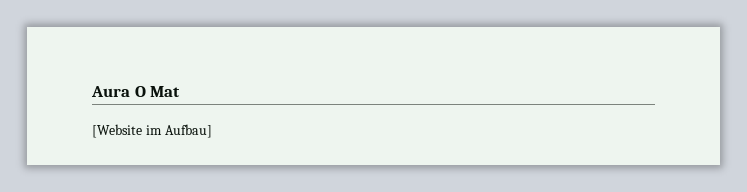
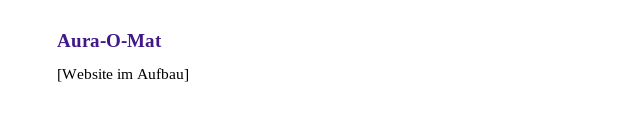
- Aura O Mat
+ Aura-O-Mat

